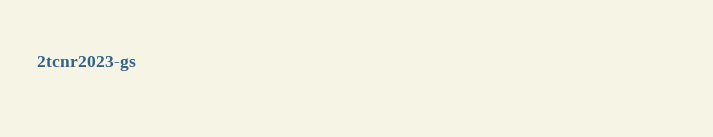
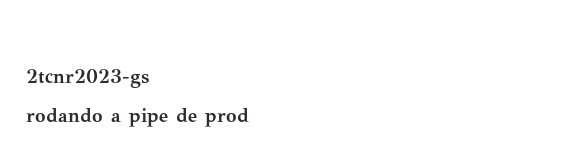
+ rodando a pipe de prod

